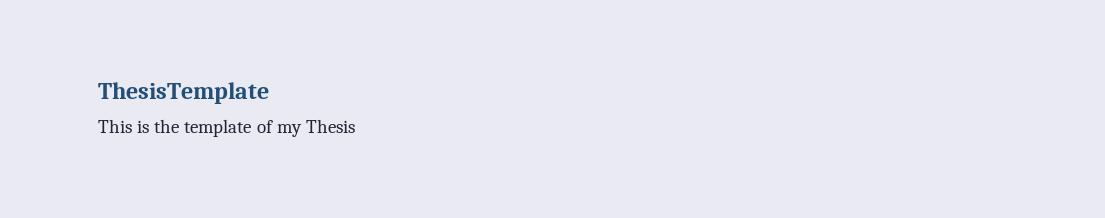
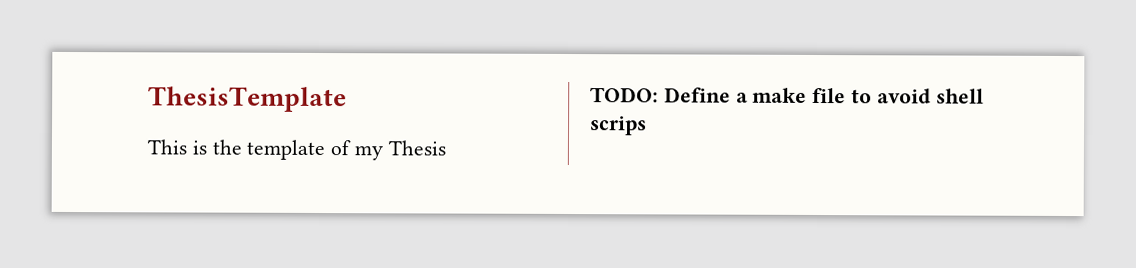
+ TODO: Define a make file to avoid shell scrips

